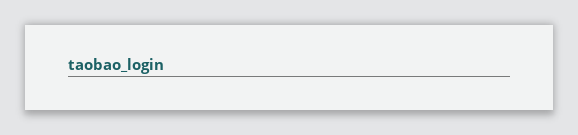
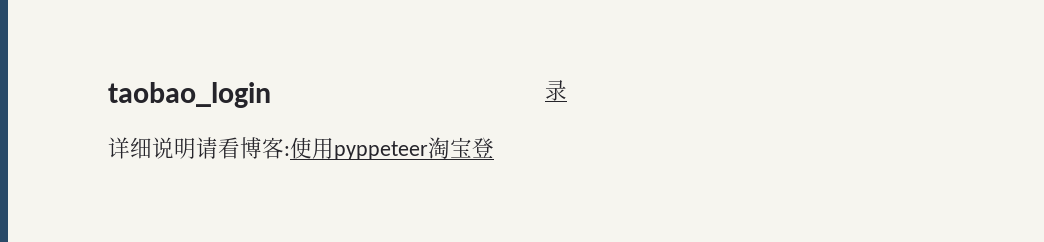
+ 详细说明请看博客:使用pyppeteer淘宝登录

